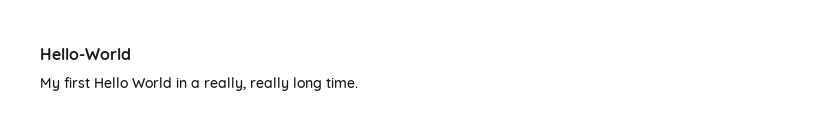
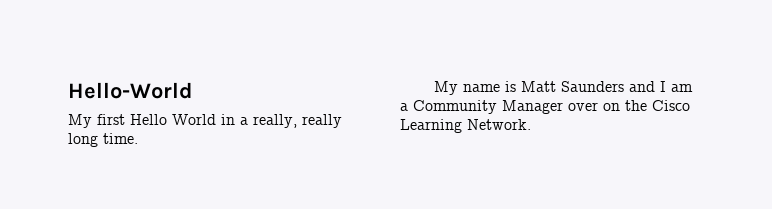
+ My name is Matt Saunders and I am a Community Manager over on the Cisco Learning Network.

